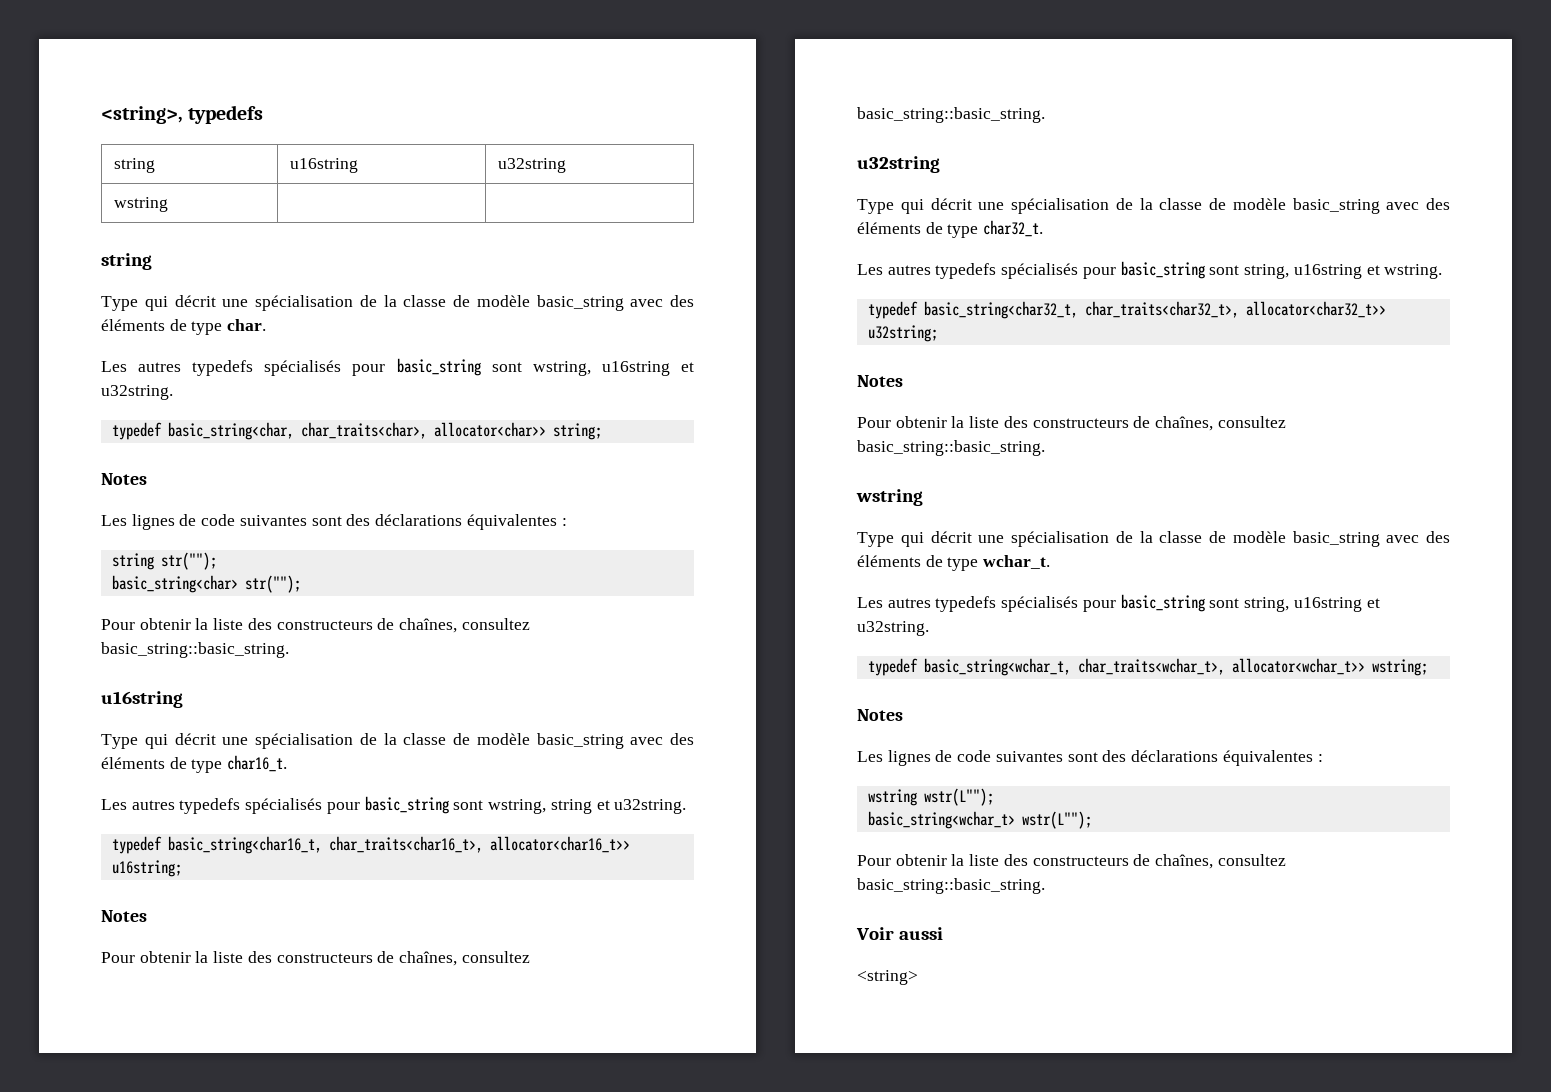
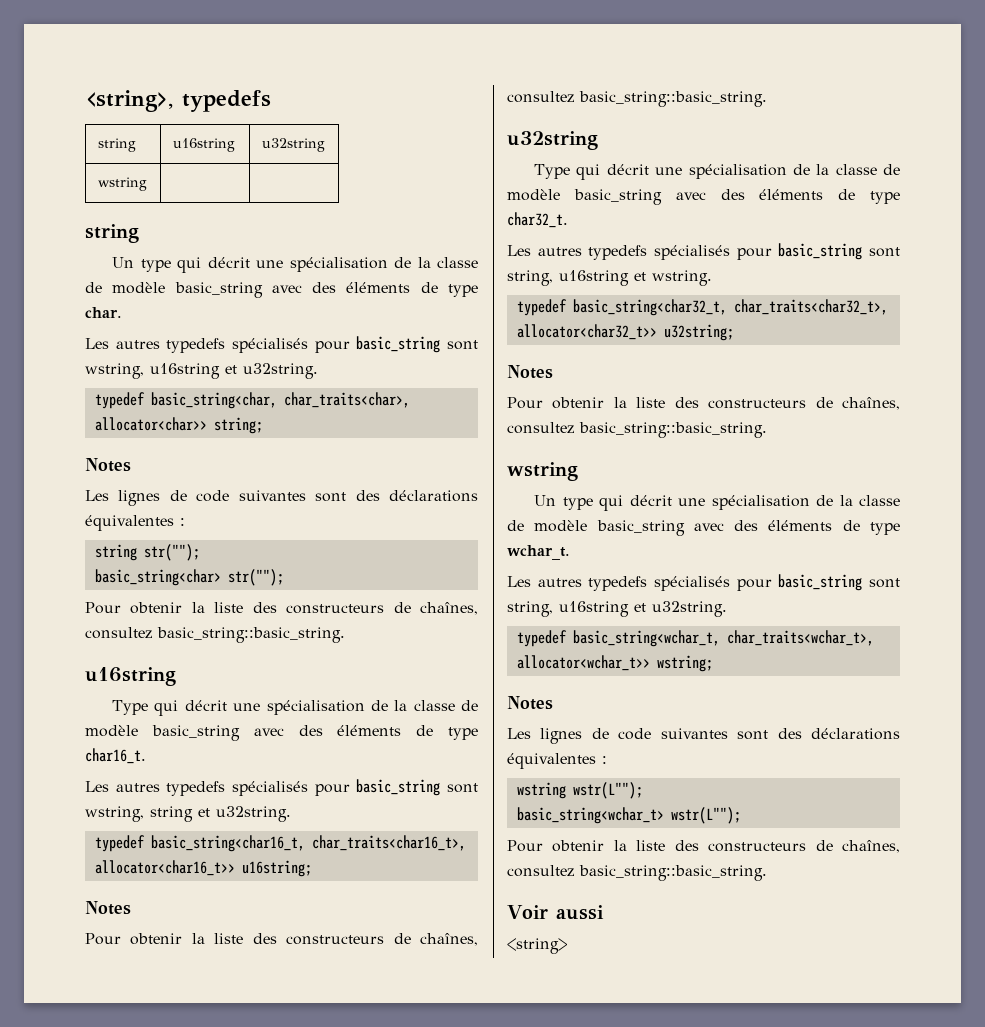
- Type qui décrit une spécialisation de la classe de modèle basic_string avec des éléments de type char.
+ Un type qui décrit une spécialisation de la classe de modèle basic_string avec des éléments de type char.
- Type qui décrit une spécialisation de la classe de modèle basic_string avec des éléments de type wchar_t.
+ Un type qui décrit une spécialisation de la classe de modèle basic_string avec des éléments de type wchar_t.

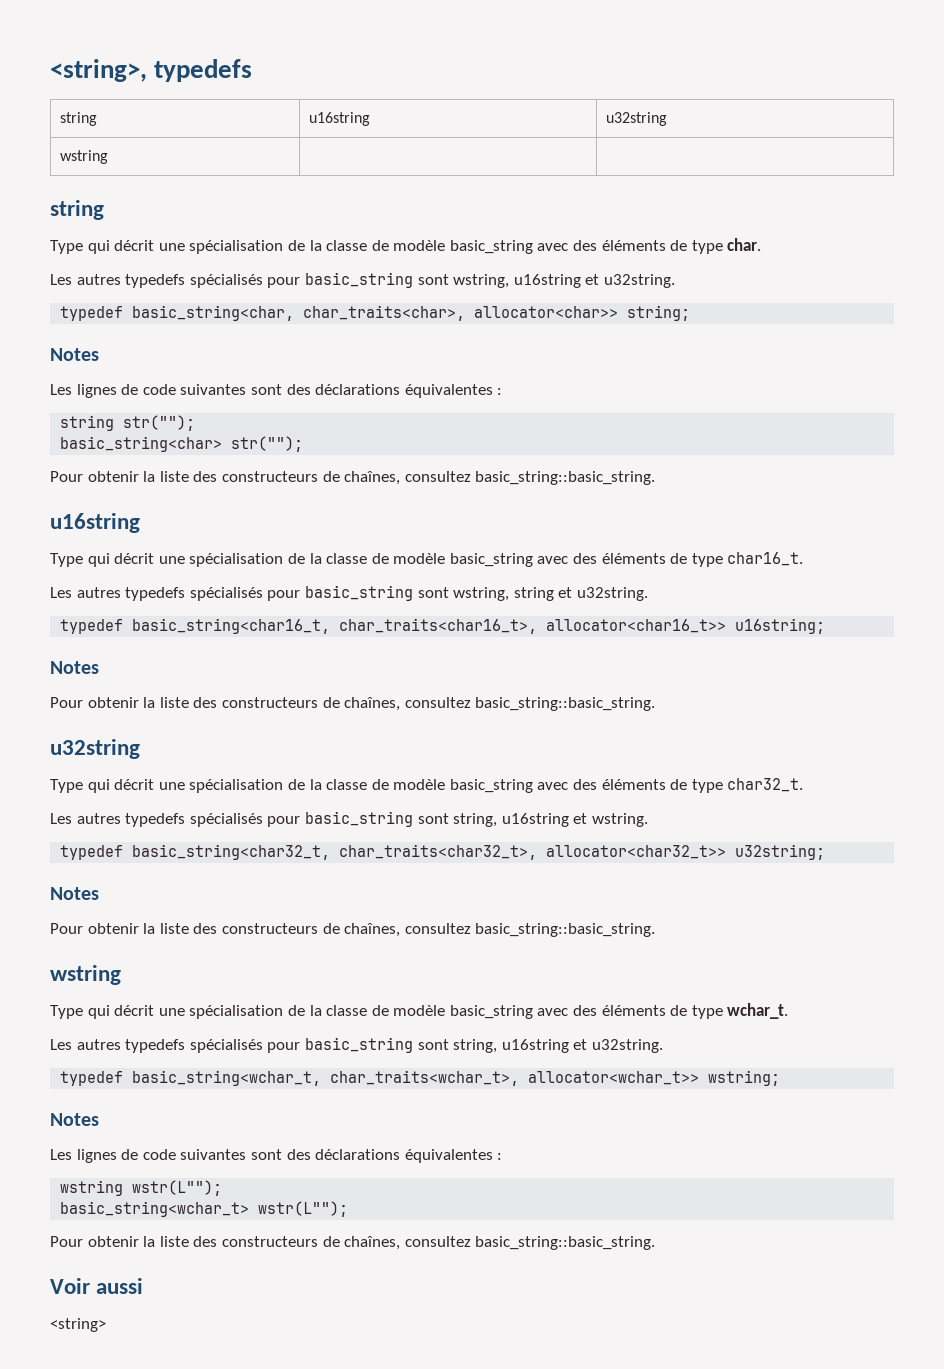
- Un type qui décrit une spécialisation de la classe de modèle basic_string avec des éléments de type char.
+ Type qui décrit une spécialisation de la classe de modèle basic_string avec des éléments de type char.
- Un type qui décrit une spécialisation de la classe de modèle basic_string avec des éléments de type wchar_t.
+ Type qui décrit une spécialisation de la classe de modèle basic_string avec des éléments de type wchar_t.

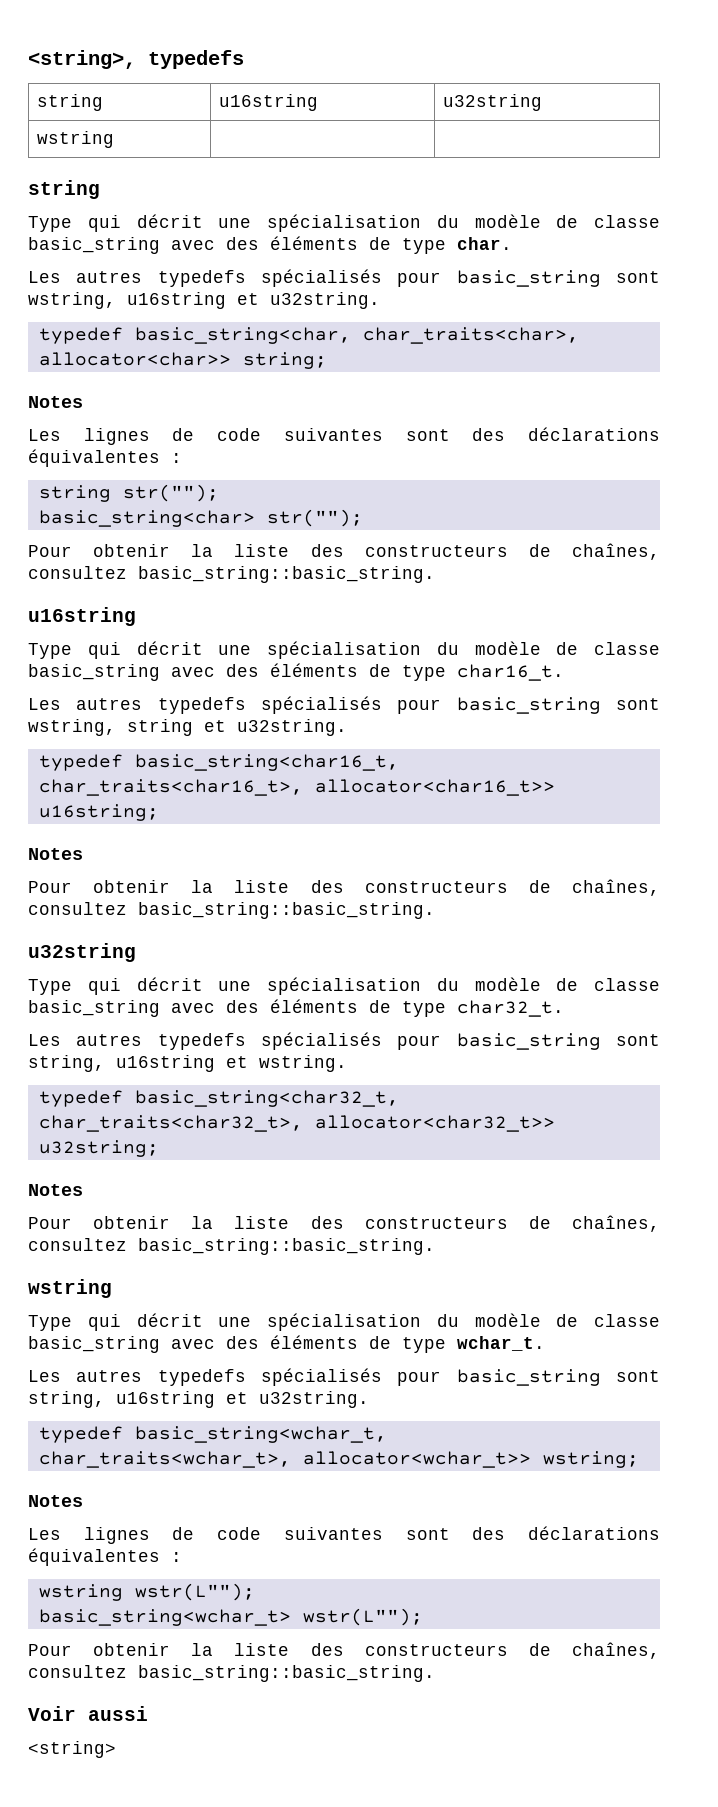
- Type qui décrit une spécialisation de la classe de modèle basic_string avec des éléments de type char.
+ Type qui décrit une spécialisation du modèle de classe basic_string avec des éléments de type char.
- Type qui décrit une spécialisation de la classe de modèle basic_string avec des éléments de type char16_t.
+ Type qui décrit une spécialisation du modèle de classe basic_string avec des éléments de type char16_t.
- Type qui décrit une spécialisation de la classe de modèle basic_string avec des éléments de type char32_t.
+ Type qui décrit une spécialisation du modèle de classe basic_string avec des éléments de type char32_t.
- Type qui décrit une spécialisation de la classe de modèle basic_string avec des éléments de type wchar_t.
+ Type qui décrit une spécialisation du modèle de classe basic_string avec des éléments de type wchar_t.

